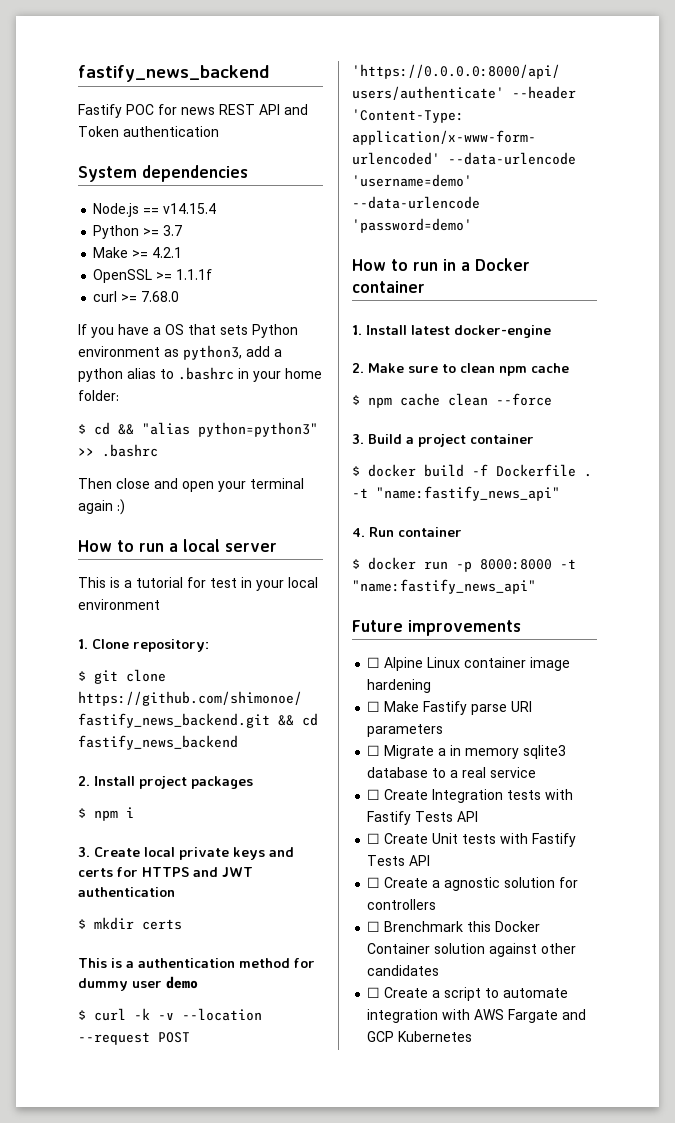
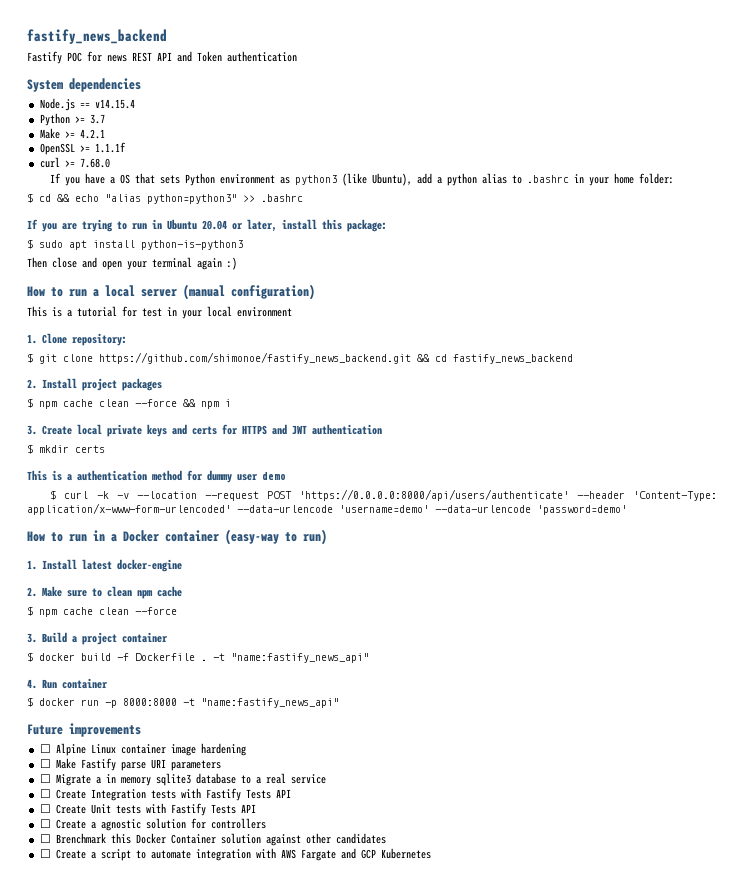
- If you have a OS that sets Python environment as python3, add a python alias to .bashrc in your home folder:
+ If you have a OS that sets Python environment as python3 (like Ubuntu), add a python alias to .bashrc in your home folder:
- $ cd && "alias python=python3" >> .bashrc
+ $ cd && echo "alias python=python3" >> .bashrc
+ If you are trying to run in Ubuntu 20.04 or later, install this package:
+ $ sudo apt install python-is-python3
- How to run a local server
+ How to run a local server (manual configuration)
- $ npm i
+ $ npm cache clean --force && npm i
- How to run in a Docker container
+ How to run in a Docker container (easy-way to run)

